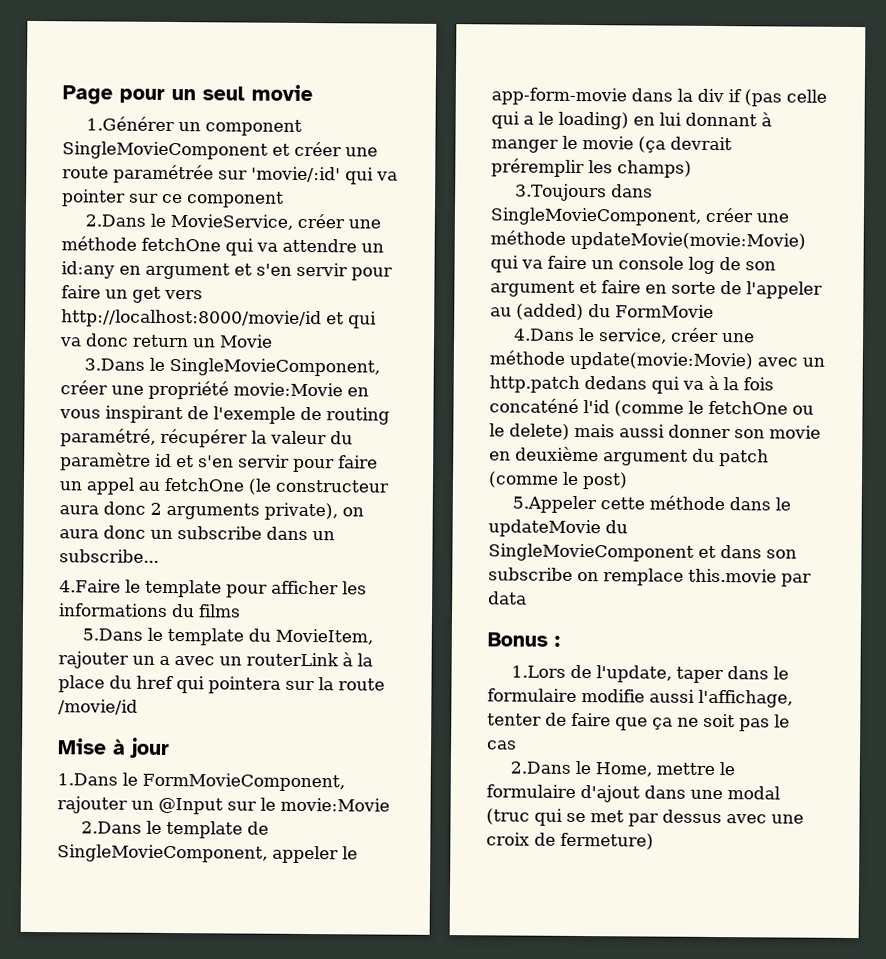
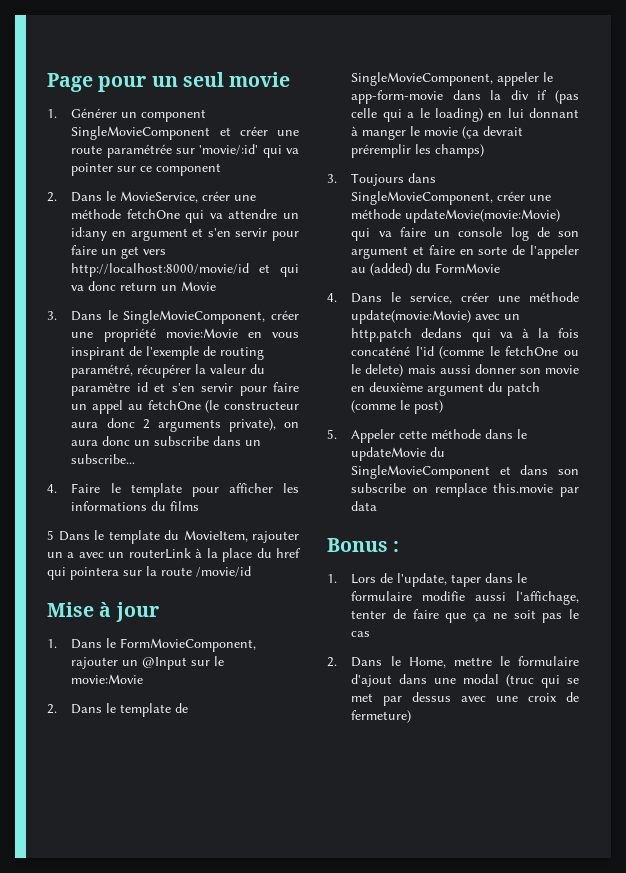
- 1.Générer un component SingleMovieComponent et créer une route paramétrée sur 'movie/:id' qui va pointer sur ce component
+ 1. Générer un component SingleMovieComponent et créer une route paramétrée sur 'movie/:id' qui va pointer sur ce component
- 2.Dans le MovieService, créer une méthode fetchOne qui va attendre un id:any en argument et s'en servir pour faire un get vers http://localhost:8000/movie/id et qui va donc return un Movie
+ 2. Dans le MovieService, créer une méthode fetchOne qui va attendre un id:any en argument et s'en servir pour faire un get vers http://localhost:8000/movie/id et qui va donc return un Movie
- 3.Dans le SingleMovieComponent, créer une propriété movie:Movie en vous inspirant de l'exemple de routing paramétré, récupérer la valeur du paramètre id et s'en servir pour faire un appel au fetchOne (le constructeur aura donc 2 arguments private), on aura donc un subscribe dans un subscribe...
+ 3. Dans le SingleMovieComponent, créer une propriété movie:Movie en vous inspirant de l'exemple de routing paramétré, récupérer la valeur du paramètre id et s'en servir pour faire un appel au fetchOne (le constructeur aura donc 2 arguments private), on aura donc un subscribe dans un subscribe...
- 4.Faire le template pour afficher les informations du films
+ 4. Faire le template pour afficher les informations du films
- 5.Dans le template du MovieItem, rajouter un a avec un routerLink à la place du href qui pointera sur la route /movie/id
+ 5 Dans le template du MovieItem, rajouter un a avec un routerLink à la place du href qui pointera sur la route /movie/id
- 1.Dans le FormMovieComponent, rajouter un @Input sur le movie:Movie
+ 1. Dans le FormMovieComponent, rajouter un @Input sur le movie:Movie
- 2.Dans le template de SingleMovieComponent, appeler le app-form-movie dans la div if (pas celle qui a le loading) en lui donnant à manger le movie (ça devrait préremplir les champs)
+ 2. Dans le template de SingleMovieComponent, appeler le app-form-movie dans la div if (pas celle qui a le loading) en lui donnant à manger le movie (ça devrait préremplir les champs)
- 3.Toujours dans SingleMovieComponent, créer une méthode updateMovie(movie:Movie) qui va faire un console log de son argument et faire en sorte de l'appeler au (added) du FormMovie
+ 3. Toujours dans SingleMovieComponent, créer une méthode updateMovie(movie:Movie) qui va faire un console log de son argument et faire en sorte de l'appeler au (added) du FormMovie
- 4.Dans le service, créer une méthode update(movie:Movie) avec un http.patch dedans qui va à la fois concaténé l'id (comme le fetchOne ou le delete) mais aussi donner son movie en deuxième argument du patch (comme le post)
+ 4. Dans le service, créer une méthode update(movie:Movie) avec un http.patch dedans qui va à la fois concaténé l'id (comme le fetchOne ou le delete) mais aussi donner son movie en deuxième argument du patch (comme le post)
- 5.Appeler cette méthode dans le updateMovie du SingleMovieComponent et dans son subscribe on remplace this.movie par data
+ 5. Appeler cette méthode dans le updateMovie du SingleMovieComponent et dans son subscribe on remplace this.movie par data
- 1.Lors de l'update, taper dans le formulaire modifie aussi l'affichage, tenter de faire que ça ne soit pas le cas
+ 1. Lors de l'update, taper dans le formulaire modifie aussi l'affichage, tenter de faire que ça ne soit pas le cas
- 2.Dans le Home, mettre le formulaire d'ajout dans une modal (truc qui se met par dessus avec une croix de fermeture)
+ 2. Dans le Home, mettre le formulaire d'ajout dans une modal (truc qui se met par dessus avec une croix de fermeture)

